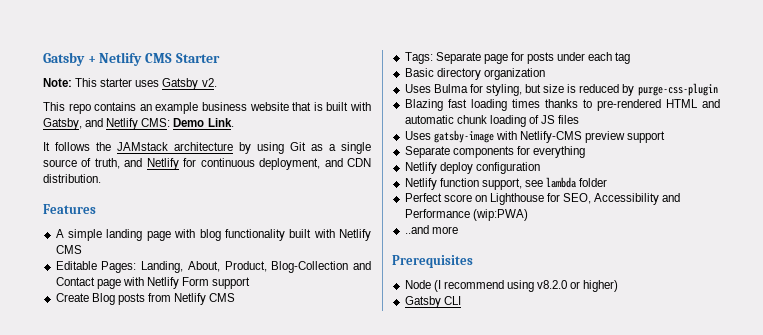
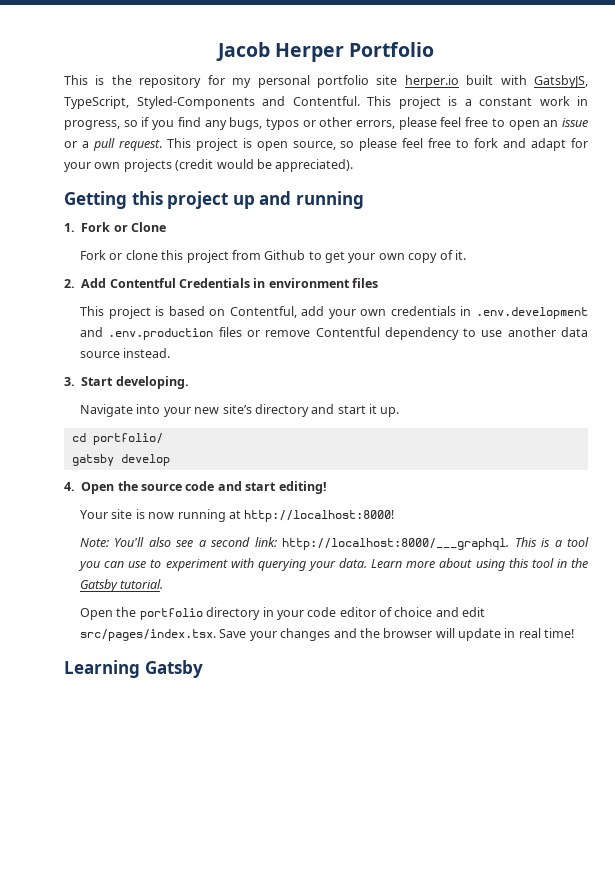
- Gatsby + Netlify CMS Starter
- Note: This starter uses Gatsby v2.
- This repo contains an example business website that is built with Gatsby, and Netlify CMS: Demo Link.
- It follows the JAMstack architecture by using Git as a single source of truth, and Netlify for continuous deployment, and CDN distribution.
- Features
- A simple landing page with blog functionality built with Netlify CMS
- Editable Pages: Landing, About, Product, Blog-Collection and Contact page with Netlify Form support
- Create Blog posts from Netlify CMS
- Tags: Separate page for posts under each tag
- Basic directory organization
- Uses Bulma for styling, but size is reduced by purge-css-plugin
- Blazing fast loading times thanks to pre-rendered HTML and automatic chunk loading of JS files
- Uses gatsby-image with Netlify-CMS preview support
- Separate components for everything
- Netlify deploy configuration
- Netlify function support, see lambda folder
- Perfect score on Lighthouse for SEO, Accessibility and Performance (wip:PWA)
- ..and more
- Prerequisites
- Node (I recommend using v8.2.0 or higher)
- Gatsby CLI
+ Jacob Herper Portfolio
+ This is the repository for my personal portfolio site herper.io built with GatsbyJS, TypeScript, Styled-Components and Contentful. This project is a constant work in progress, so if you find any bugs, typos or other errors, please feel free to open an issue or a pull request. This project is open source, so please feel free to fork and adapt for your own projects (credit would be appreciated).
+ Getting this project up and running
+ 1. Fork or Clone
+ Fork or clone this project from Github to get your own copy of it.
+ 2. Add Contentful Credentials in environment files
+ This project is based on Contentful, add your own credentials in .env.development and .env.production files or remove Contentful dependency to use another data source instead.
+ 3. Start developing.
+ Navigate into your new site’s directory and start it up.
+ cd portfolio/
+ gatsby develop
+ 4. Open the source code and start editing!
+ Your site is now running at http://localhost:8000!
+ Note: You'll also see a second link: http://localhost:8000/___graphql. This is a tool you can use to experiment with querying your data. Learn more about using this tool in the Gatsby tutorial.
+ Open the portfolio directory in your code editor of choice and edit src/pages/index.tsx. Save your changes and the browser will update in real time!
+ Learning Gatsby

